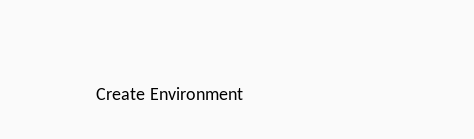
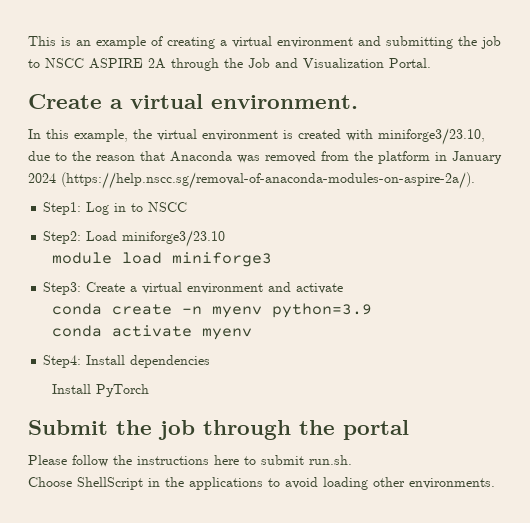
- Create Environment
+ This is an example of creating a virtual environment and submitting the job to NSCC ASPIRE 2A through the Job and Visualization Portal.
+ Create a virtual environment.
+ In this example, the virtual environment is created with miniforge3/23.10, due to the reason that Anaconda was removed from the platform in January 2024 (https://help.nscc.sg/removal-of-anaconda-modules-on-aspire-2a/).
+ Step1: Log in to NSCC
+ Step2: Load miniforge3/23.10
+ module load miniforge3
+ Step3: Create a virtual environment and activate
+ conda create -n myenv python=3.9
+ conda activate myenv
+ Step4: Install dependencies
+ Install PyTorch
+ Submit the job through the portal
+ Please follow the instructions here to submit run.sh.
+ Choose ShellScript in the applications to avoid loading other environments.

